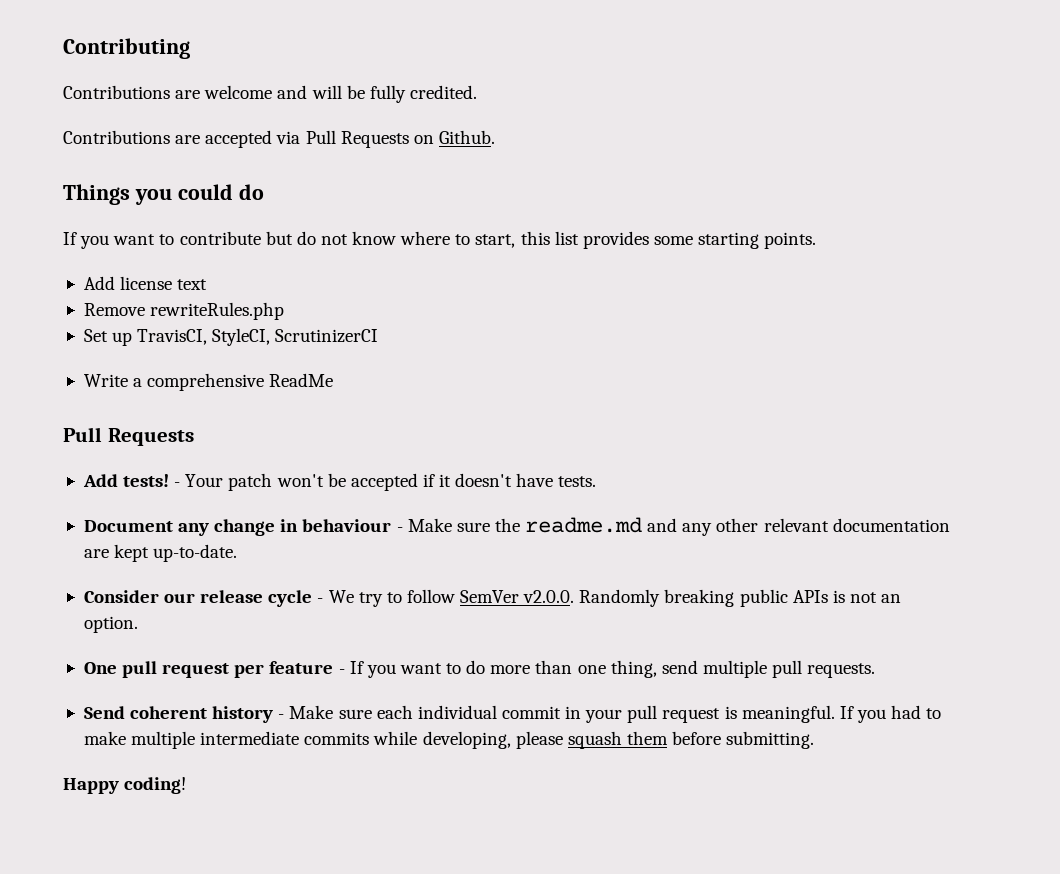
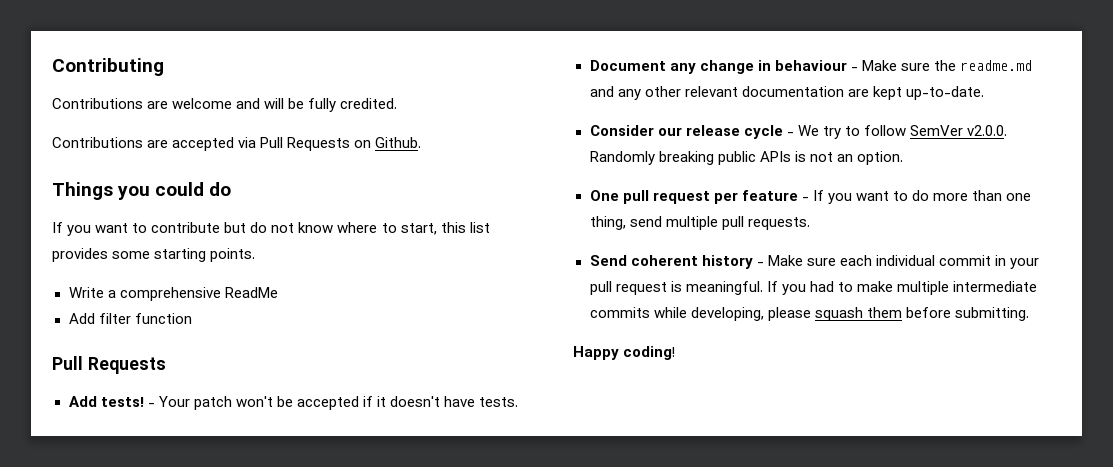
- Add license text
- Remove rewriteRules.php
- Set up TravisCI, StyleCI, ScrutinizerCI
+ Add filter function

